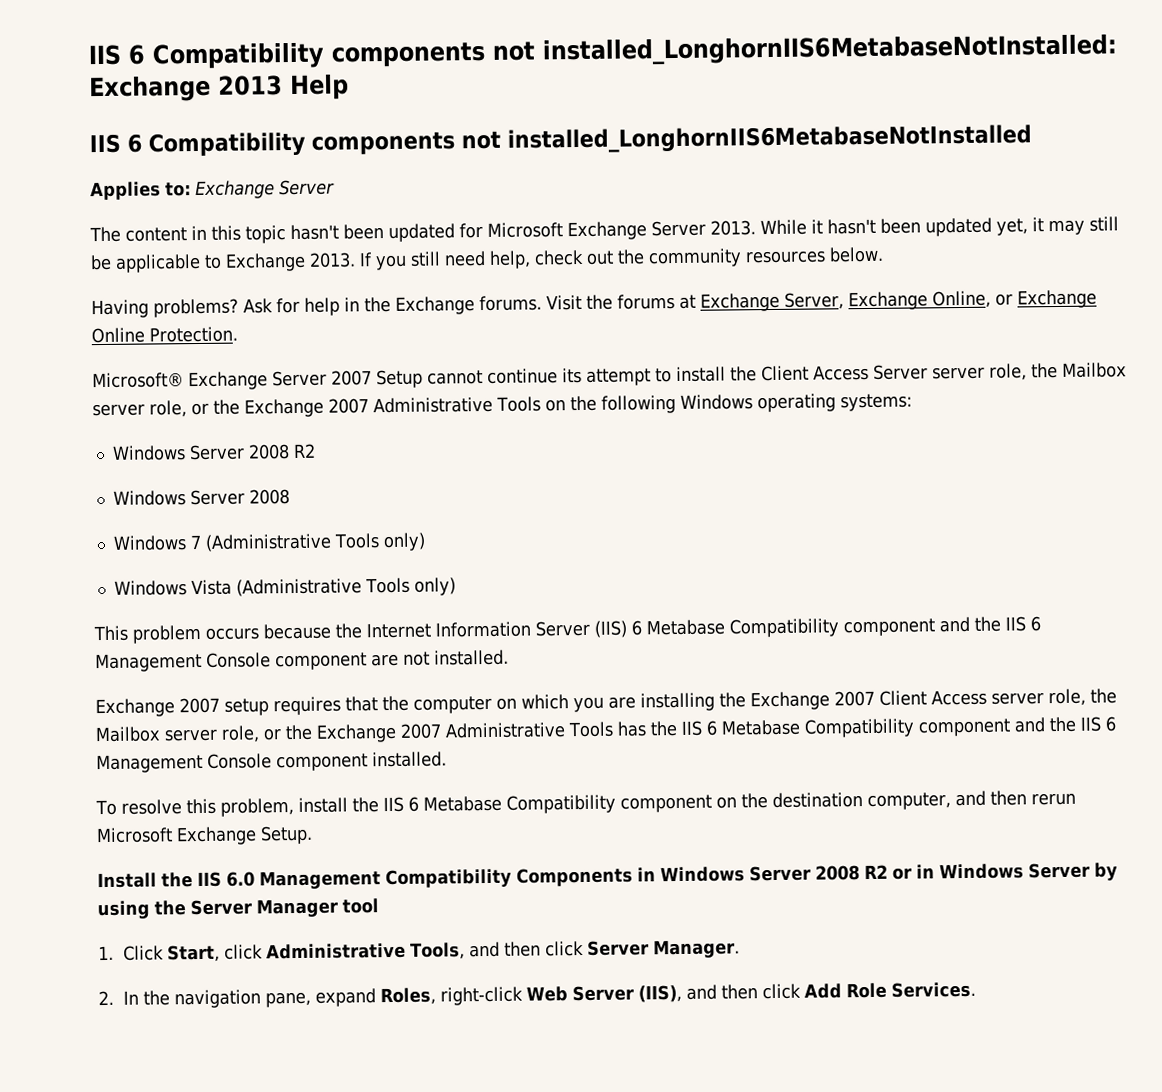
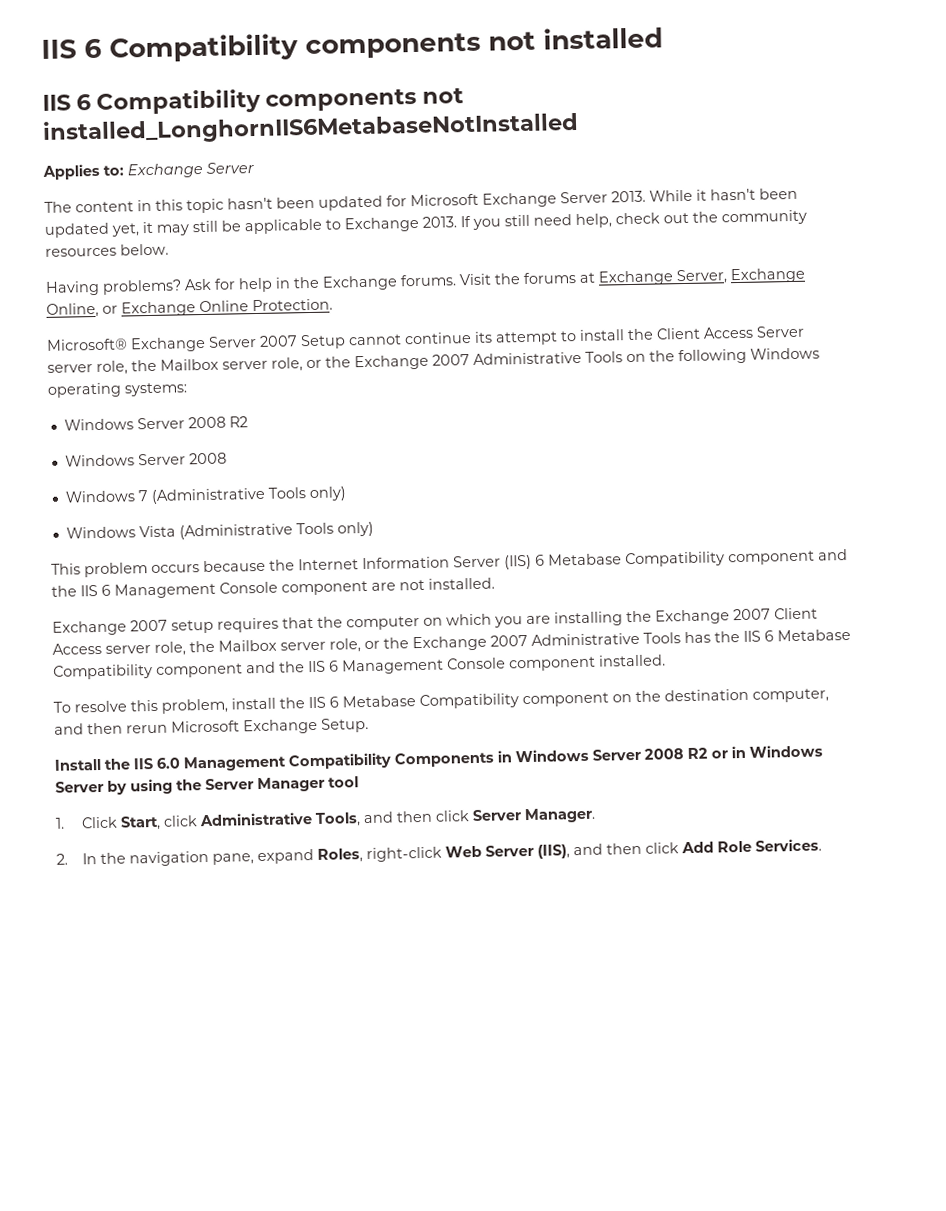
- IIS 6 Compatibility components not installed_LonghornIIS6MetabaseNotInstalled: Exchange 2013 Help
+ IIS 6 Compatibility components not installed

